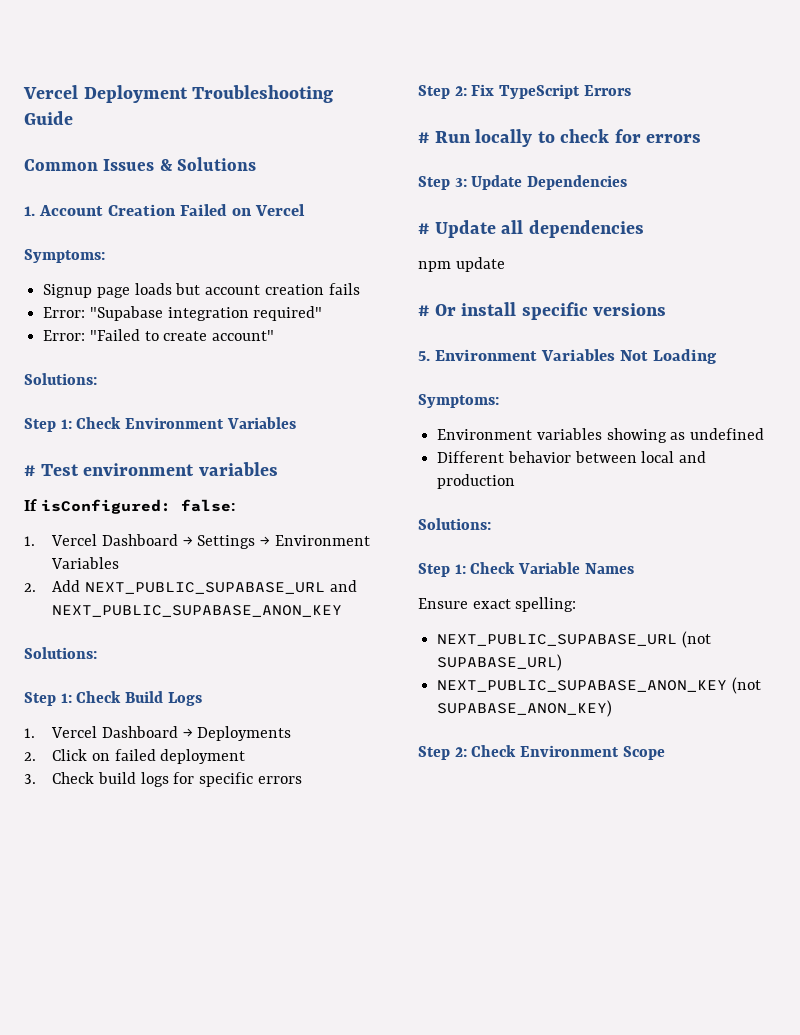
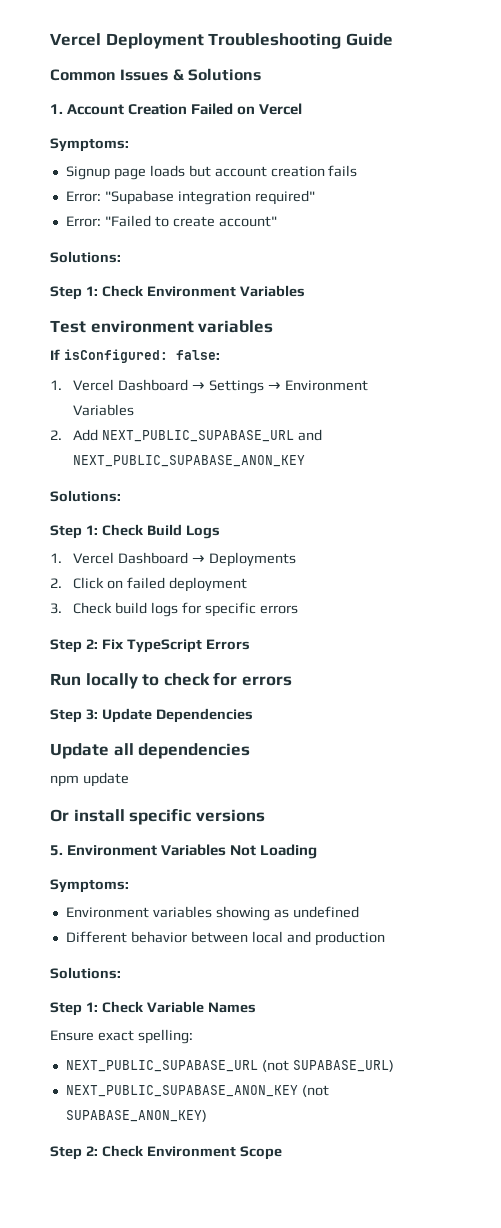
- # Test environment variables
+ Test environment variables
- # Run locally to check for errors
+ Run locally to check for errors
- # Update all dependencies
+ Update all dependencies
- # Or install specific versions
+ Or install specific versions

